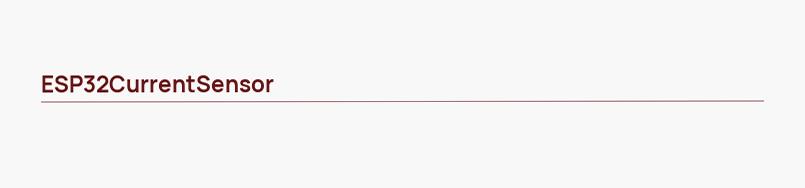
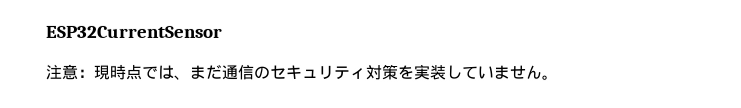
+ 注意：現時点では、まだ通信のセキュリティ対策を実装していません。

